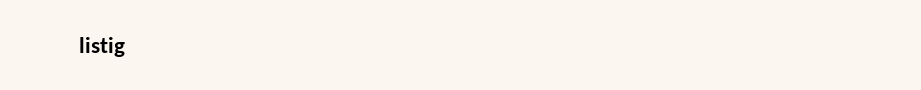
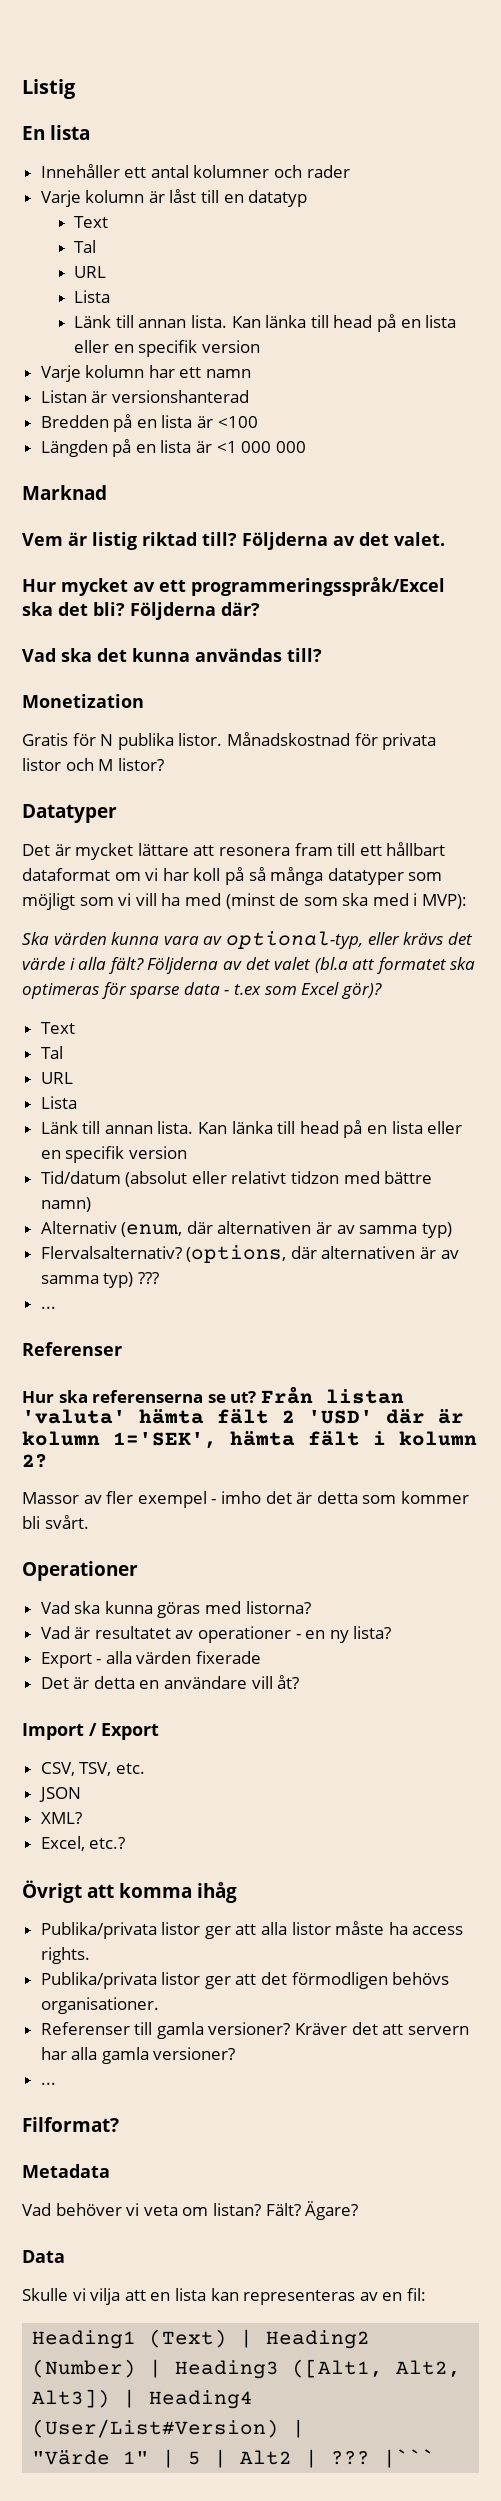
- listig
+ Listig
+ En lista
+ Innehåller ett antal kolumner och rader
+ Varje kolumn är låst till en datatyp
+ Text
+ Tal
+ URL
+ Lista
+ Länk till annan lista. Kan länka till head på en lista eller en specifik version
+ Varje kolumn har ett namn
+ Listan är versionshanterad
+ Bredden på en lista är <100
+ Längden på en lista är <1 000 000
+ Marknad
+ Vem är listig riktad till? Följderna av det valet.
+ Hur mycket av ett programmeringsspråk/Excel ska det bli? Följderna där?
+ Vad ska det kunna användas till?
+ Monetization
+ Gratis för N publika listor. Månadskostnad för privata listor och M listor?
+ Datatyper
+ Det är mycket lättare att resonera fram till ett hållbart dataformat om vi har koll på så många datatyper som möjligt som vi vill ha med (minst de som ska med i MVP):
+ Ska värden kunna vara av optional-typ, eller krävs det värde i alla fält? Följderna av det valet (bl.a att formatet ska optimeras för sparse data - t.ex som Excel gör)?
+ Text
+ Tal
+ URL
+ Lista
+ Länk till annan lista. Kan länka till head på en lista eller en specifik version
+ Tid/datum (absolut eller relativt tidzon med bättre namn)
+ Alternativ (enum, där alternativen är av samma typ)
+ Flervalsalternativ? (options, där alternativen är av samma typ) ???
+ ...
+ Referenser
+ Hur ska referenserna se ut? Från listan 'valuta' hämta fält 2 'USD' där är kolumn 1='SEK', hämta fält i kolumn 2?
+ Massor av fler exempel - imho det är detta som kommer bli svårt.
+ Operationer
+ Vad ska kunna göras med listorna?
+ Vad är resultatet av operationer - en ny lista?
+ Export - alla värden fixerade
+ Det är detta en användare vill åt?
+ Import / Export
+ CSV, TSV, etc.
+ JSON
+ XML?
+ Excel, etc.?
+ Övrigt att komma ihåg
+ Publika/privata listor ger att alla listor måste ha access rights.
+ Publika/privata listor ger att det förmodligen behövs organisationer.
+ Referenser till gamla versioner? Kräver det att servern har alla gamla versioner?
+ ...
+ Filformat?
+ Metadata
+ Vad behöver vi veta om listan? Fält? Ägare?
+ Data
+ Skulle vi vilja att en lista kan representeras av en fil:
+ Heading1 (Text) | Heading2 (Number) | Heading3 ([Alt1, Alt2, Alt3]) | Heading4 (User/List#Version) |
+ "Värde 1" | 5 | Alt2 | ??? |```

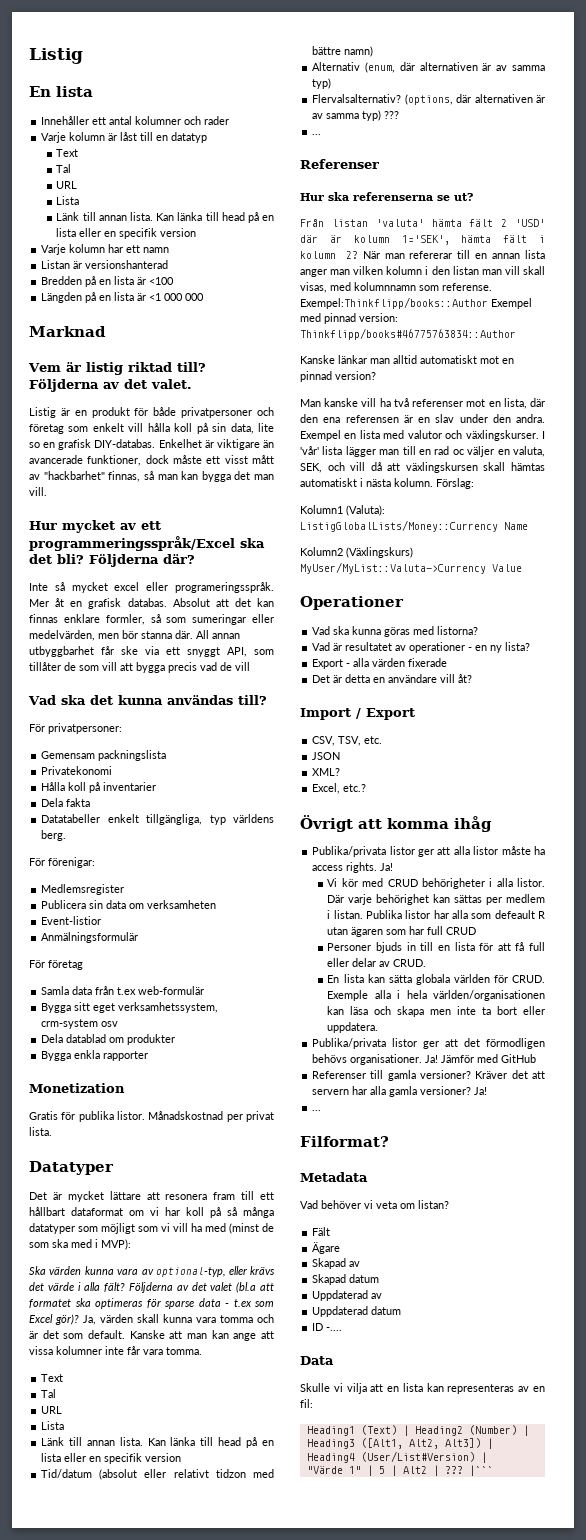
+ Listig är en produkt för både privatpersoner och företag som enkelt vill hålla koll på sin data, lite so en grafisk DIY-databas. Enkelhet är viktigare än avancerade funktioner, dock måste ett visst mått av "hackbarhet" finnas, så man kan bygga det man vill.
+ Inte så mycket excel eller programeringsspråk. Mer åt en grafisk databas. Absolut att det kan finnas enklare formler, så som sumeringar eller medelvärden, men bör stanna där. All annan utbyggbarhet får ske via ett snyggt API, som tillåter de som vill att bygga precis vad de vill
+ För privatpersoner:
+ Gemensam packningslista
+ Privatekonomi
+ Hålla koll på inventarier
+ Dela fakta
+ Datatabeller enkelt tillgängliga, typ världens berg.
+ För förenigar:
+ Medlemsregister
+ Publicera sin data om verksamheten
+ Event-listior
+ Anmälningsformulär
+ För företag
+ Samla data från t.ex web-formulär
+ Bygga sitt eget verksamhetssystem, crm-system osv
+ Dela datablad om produkter
+ Bygga enkla rapporter
- Gratis för N publika listor.
+ Gratis för publika listor.
- Månadskostnad för privata listor och M listor?
+ Månadskostnad per privat lista.
+ Ja, värden skall kunna vara tomma och är det som default. Kanske att man kan ange att vissa kolumner inte får vara tomma.
- Hur ska referenserna se ut? Från listan 'valuta' hämta fält 2 'USD' där är kolumn 1='SEK', hämta fält i kolumn 2?
- Massor av fler exempel - imho det är detta som kommer bli svårt.
+ Hur ska referenserna se ut?
+ Från listan 'valuta' hämta fält 2 'USD' där är kolumn 1='SEK', hämta fält i kolumn 2? När man refererar till en annan lista anger man vilken kolumn i den listan man vill skall visas, med kolumnnamn som referense. Exempel:Thinkflipp/books::Author Exempel med pinnad version: Thinkflipp/books#46775763834::Author
+ Kanske länkar man alltid automatiskt mot en pinnad version?
+ Man kanske vill ha två referenser mot en lista, där den ena referensen är en slav under den andra. Exempel en lista med valutor och växlingskurser. I 'vår' lista lägger man till en rad oc väljer en valuta, SEK, och vill då att växlingskursen skall hämtas automatiskt i nästa kolumn. Förslag:
+ Kolumn1 (Valuta): ListigGlobalLists/Money::Currency Name
+ Kolumn2 (Växlingskurs) MyUser/MyList::Valuta->Currency Value
- Publika/privata listor ger att alla listor måste ha access rights.
+ Publika/privata listor ger att alla listor måste ha access rights. Ja!
+ Vi kör med CRUD behörigheter i alla listor. Där varje behörighet kan sättas per medlem i listan. Publika listor har alla som defeault R utan ägaren som har full CRUD
+ Personer bjuds in till en lista för att få full eller delar av CRUD.
+ En lista kan sätta globala världen för CRUD. Exemple alla i hela världen/organisationen kan läsa och skapa men inte ta bort eller uppdatera.
+ Ja! Jämför med GitHub
- Kräver det att servern har alla gamla versioner?
+ Kräver det att servern har alla gamla versioner? Ja!
- Vad behöver vi veta om listan? Fält? Ägare?
+ Vad behöver vi veta om listan?
+ Fält
+ Ägare
+ Skapad av
+ Skapad datum
+ Uppdaterad av
+ Uppdaterad datum
+ ID -....

